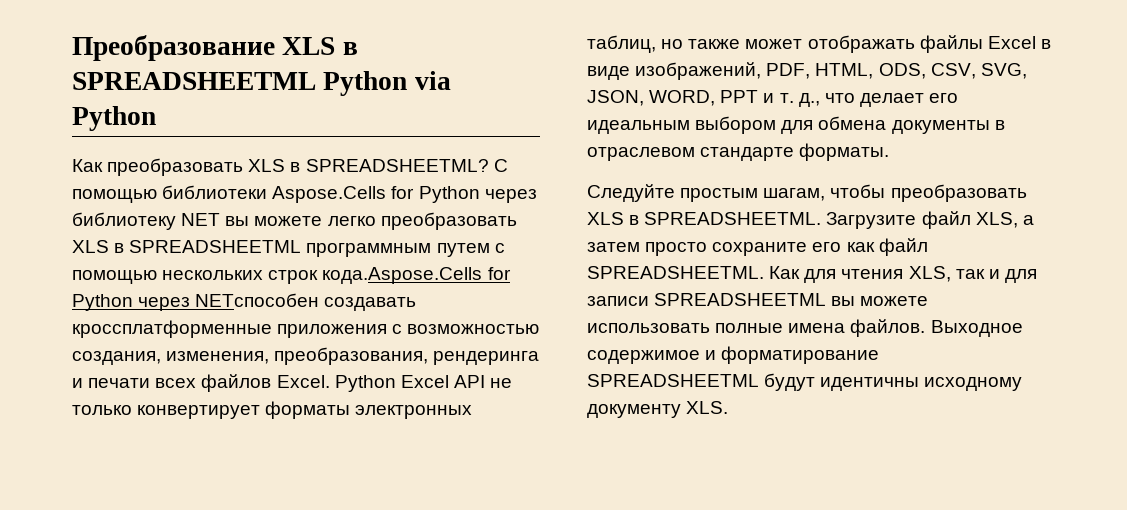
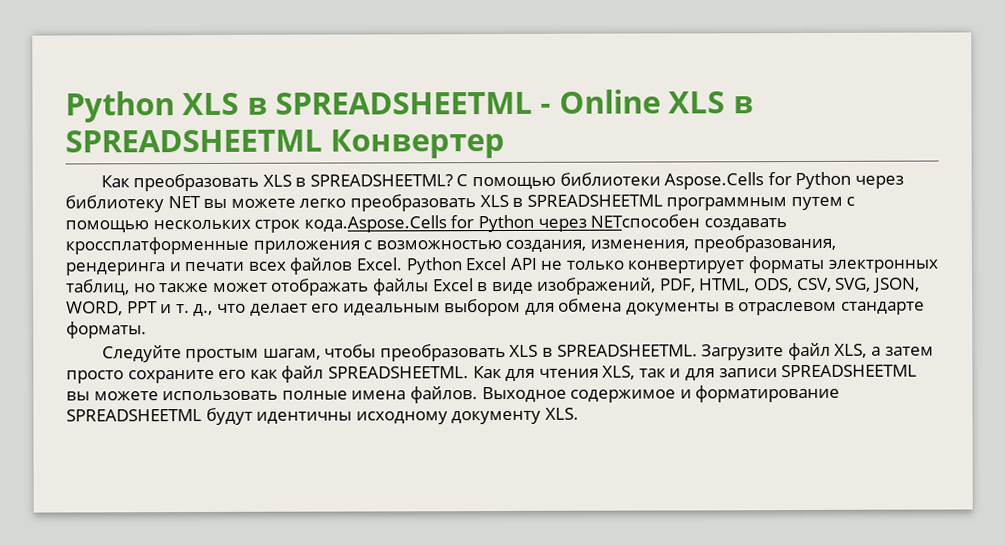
- Преобразование XLS в SPREADSHEETML Python via Python
+ Python XLS в SPREADSHEETML - Online XLS в SPREADSHEETML Конвертер

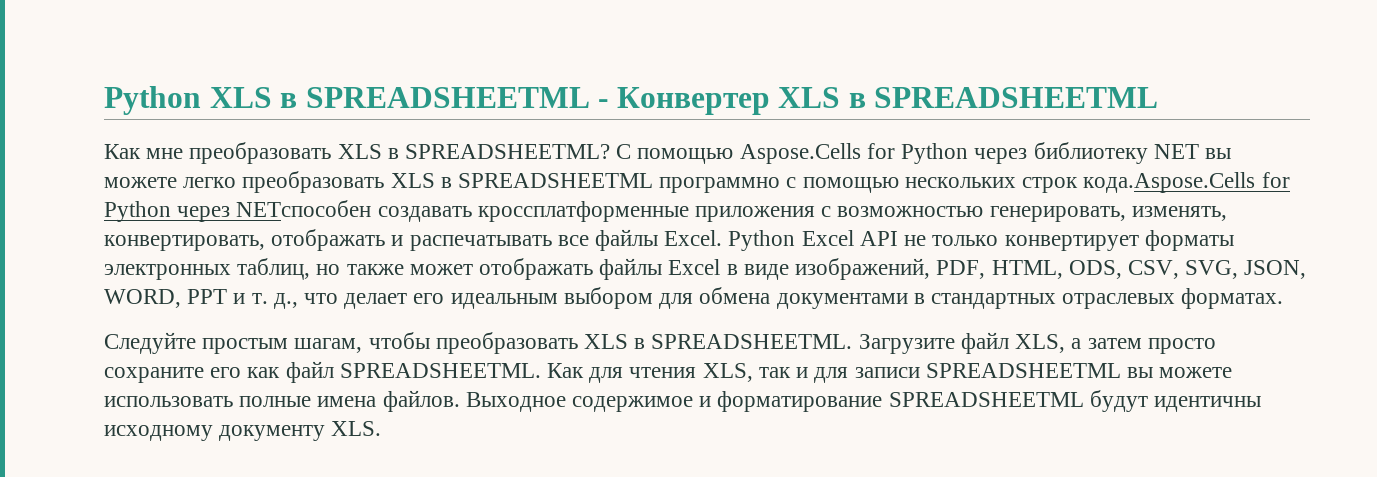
- Python XLS в SPREADSHEETML - Online XLS в SPREADSHEETML Конвертер
- Как преобразовать XLS в SPREADSHEETML?
+ Python XLS в SPREADSHEETML - Конвертер XLS в SPREADSHEETML
+ Как мне преобразовать XLS в SPREADSHEETML?
- С помощью библиотеки Aspose.Cells for Python через библиотеку NET вы можете легко преобразовать XLS в SPREADSHEETML программным путем с помощью нескольких строк кода.Aspose.Cells for Python через NETспособен создавать кроссплатформенные приложения с возможностью создания, изменения, преобразования, рендеринга и печати всех файлов Excel.
+ С помощью Aspose.Cells for Python через библиотеку NET вы можете легко преобразовать XLS в SPREADSHEETML программно с помощью нескольких строк кода.Aspose.Cells for Python через NETспособен создавать кроссплатформенные приложения с возможностью генерировать, изменять, конвертировать, отображать и распечатывать все файлы Excel.
- Python Excel API не только конвертирует форматы электронных таблиц, но также может отображать файлы Excel в виде изображений, PDF, HTML, ODS, CSV, SVG, JSON, WORD, PPT и т. д., что делает его идеальным выбором для обмена документы в отраслевом стандарте форматы.
+ Python Excel API не только конвертирует форматы электронных таблиц, но также может отображать файлы Excel в виде изображений, PDF, HTML, ODS, CSV, SVG, JSON, WORD, PPT и т. д., что делает его идеальным выбором для обмена документами в стандартных отраслевых форматах.

